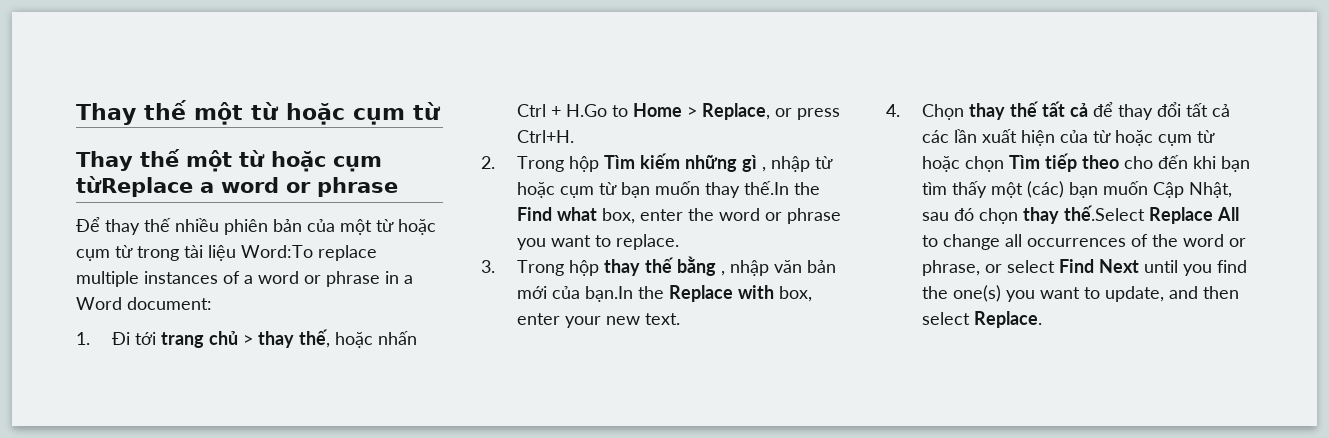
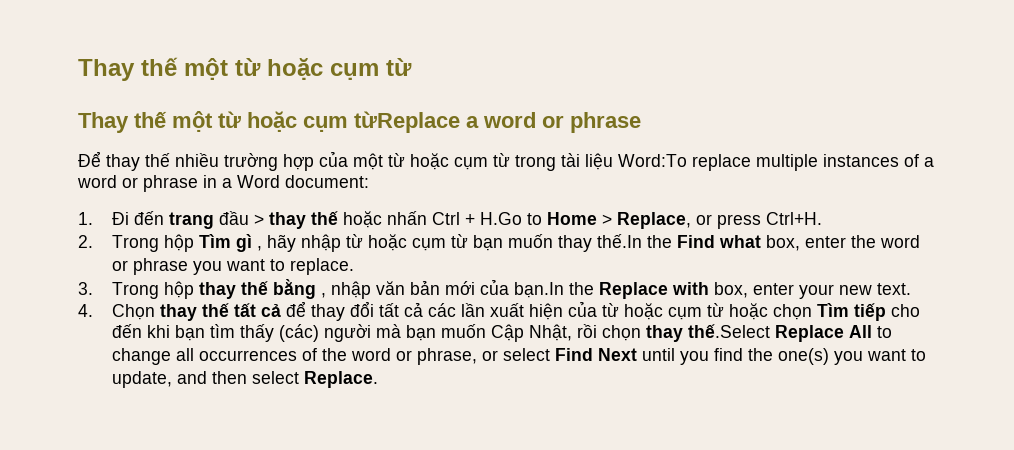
- Để thay thế nhiều phiên bản của một từ hoặc cụm từ trong tài liệu Word:To replace multiple instances of a word or phrase in a Word document:
+ Để thay thế nhiều trường hợp của một từ hoặc cụm từ trong tài liệu Word:To replace multiple instances of a word or phrase in a Word document:
- 1. Đi tới trang chủ > thay thế, hoặc nhấn Ctrl + H.Go to Home > Replace, or press Ctrl+H.
+ 1. Đi đến trang đầu > thay thế hoặc nhấn Ctrl + H.Go to Home > Replace, or press Ctrl+H.
- 2. Trong hộp Tìm kiếm những gì , nhập từ hoặc cụm từ bạn muốn thay thế.In the Find what box, enter the word or phrase you want to replace.
+ 2. Trong hộp Tìm gì , hãy nhập từ hoặc cụm từ bạn muốn thay thế.In the Find what box, enter the word or phrase you want to replace.
- 4. Chọn thay thế tất cả để thay đổi tất cả các lần xuất hiện của từ hoặc cụm từ hoặc chọn Tìm tiếp theo cho đến khi bạn tìm thấy một (các) bạn muốn Cập Nhật, sau đó chọn thay thế.Select Replace All to change all occurrences of the word or phrase, or select Find Next until you find the one(s) you want to update, and then select Replace.
+ 4. Chọn thay thế tất cả để thay đổi tất cả các lần xuất hiện của từ hoặc cụm từ hoặc chọn Tìm tiếp cho đến khi bạn tìm thấy (các) người mà bạn muốn Cập Nhật, rồi chọn thay thế.Select Replace All to change all occurrences of the word or phrase, or select Find Next until you find the one(s) you want to update, and then select Replace.

